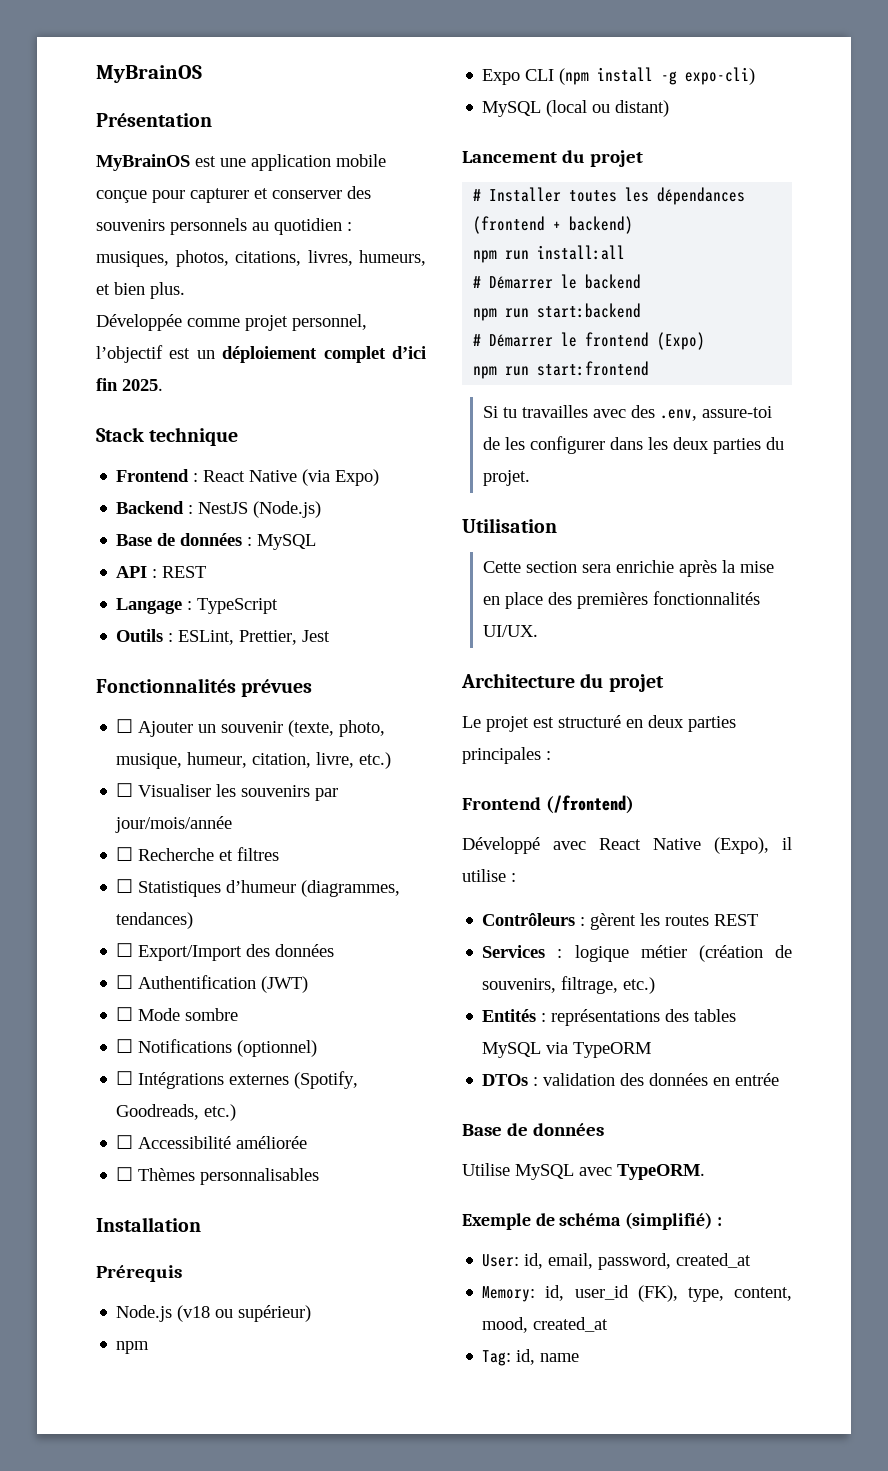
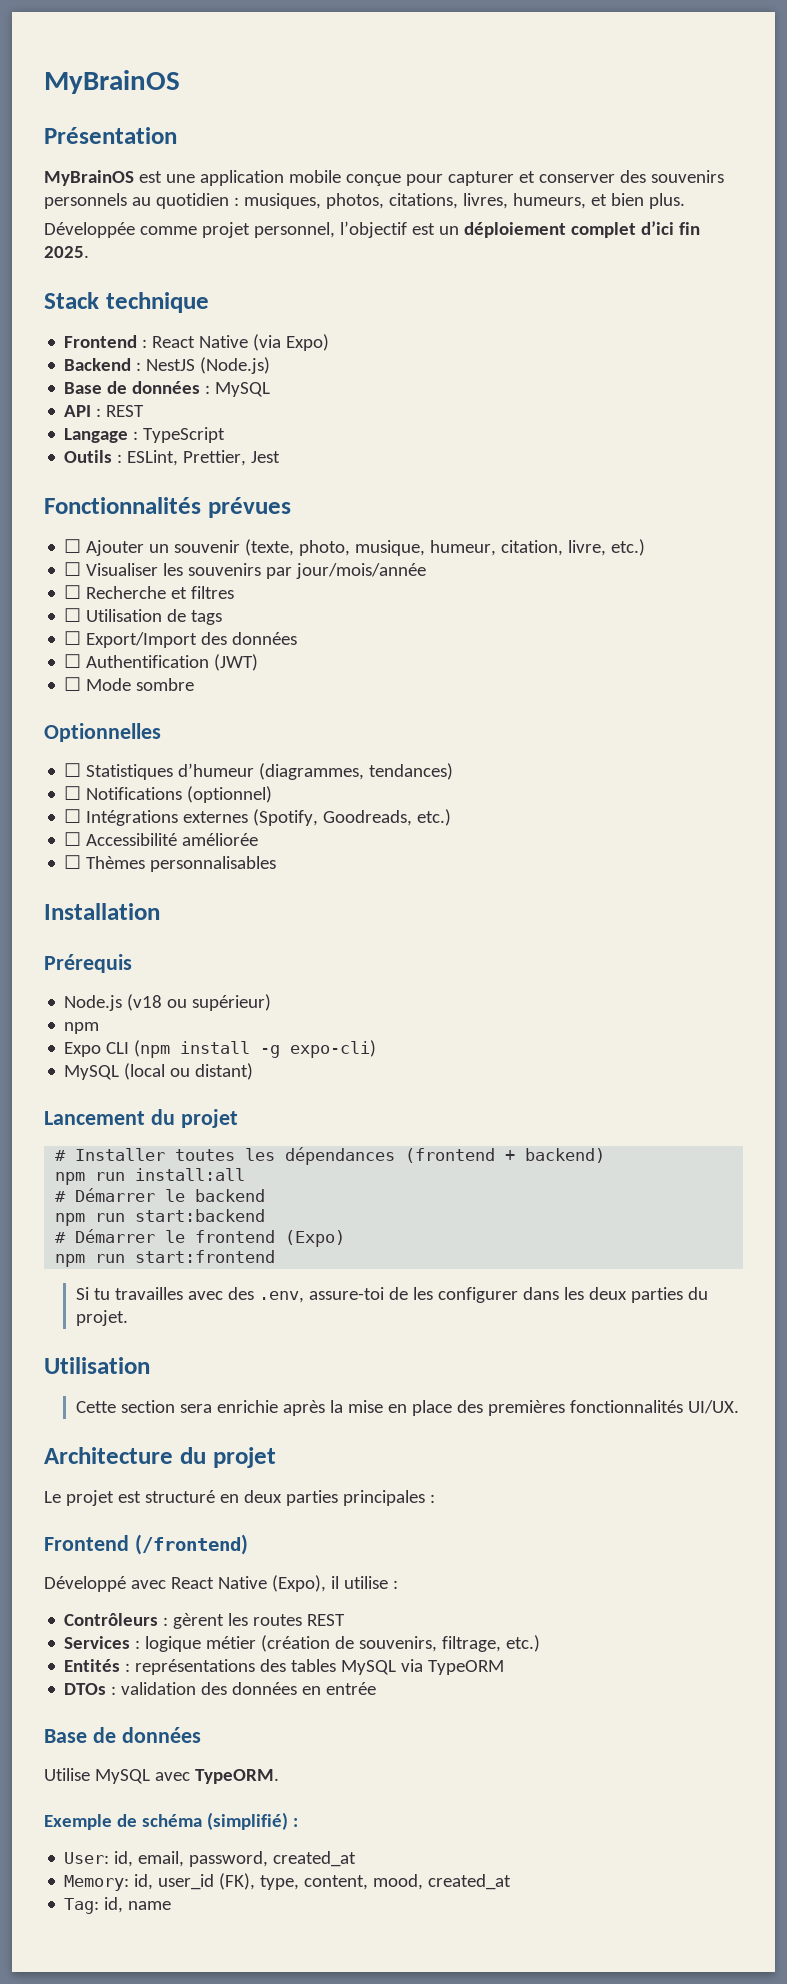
- ☐ Statistiques d’humeur (diagrammes, tendances)
+ ☐ Utilisation de tags
+ Optionnelles
+ ☐ Statistiques d’humeur (diagrammes, tendances)

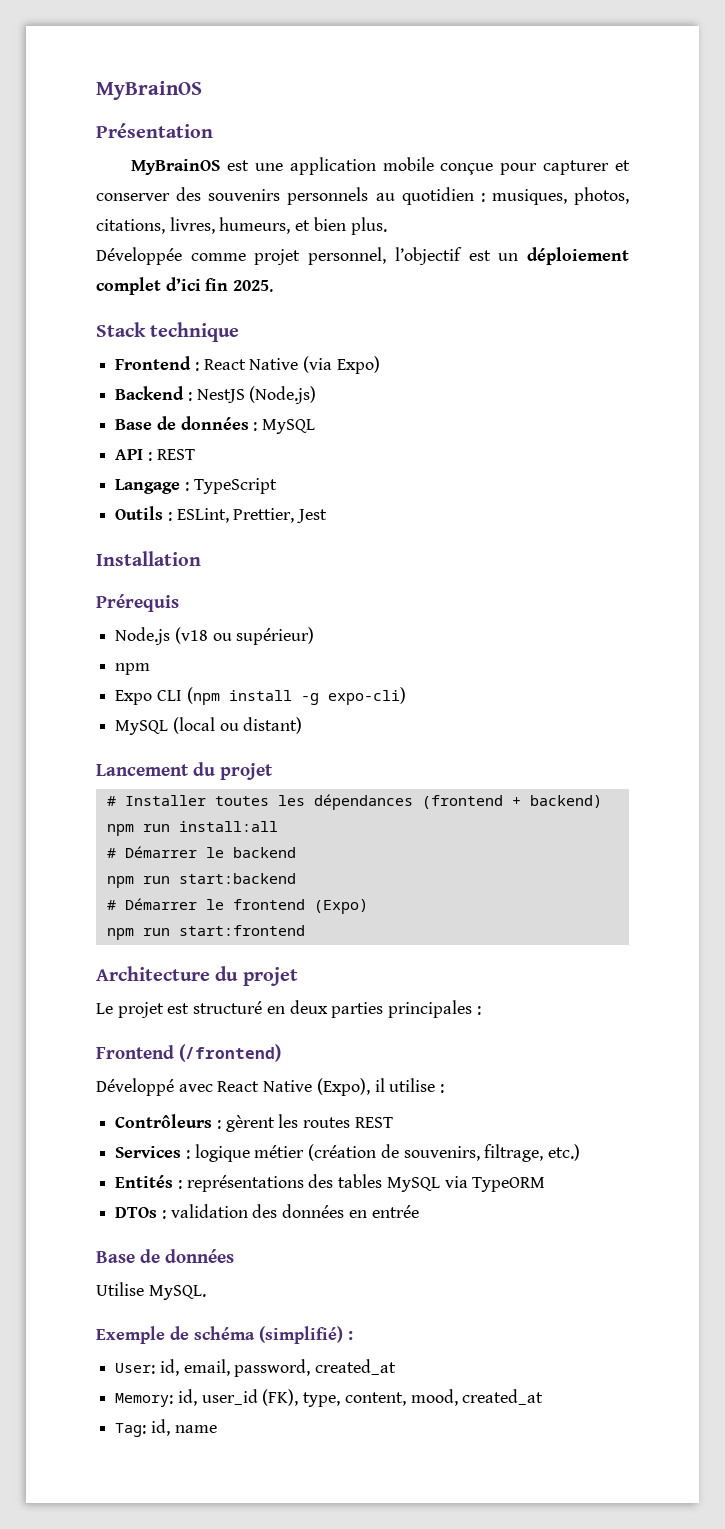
- Fonctionnalités prévues
- ☐ Ajouter un souvenir (texte, photo, musique, humeur, citation, livre, etc.)
- ☐ Visualiser les souvenirs par jour/mois/année
- ☐ Recherche et filtres
- ☐ Utilisation de tags
- ☐ Export/Import des données
- ☐ Authentification (JWT)
- ☐ Mode sombre
- Optionnelles
- ☐ Statistiques d’humeur (diagrammes, tendances)
- ☐ Notifications (optionnel)
- ☐ Intégrations externes (Spotify, Goodreads, etc.)
- ☐ Accessibilité améliorée
- ☐ Thèmes personnalisables
- Si tu travailles avec des .env, assure-toi de les configurer dans les deux parties du projet.
- Utilisation
- Cette section sera enrichie après la mise en place des premières fonctionnalités UI/UX.
- Utilise MySQL avec TypeORM.
+ Utilise MySQL.

